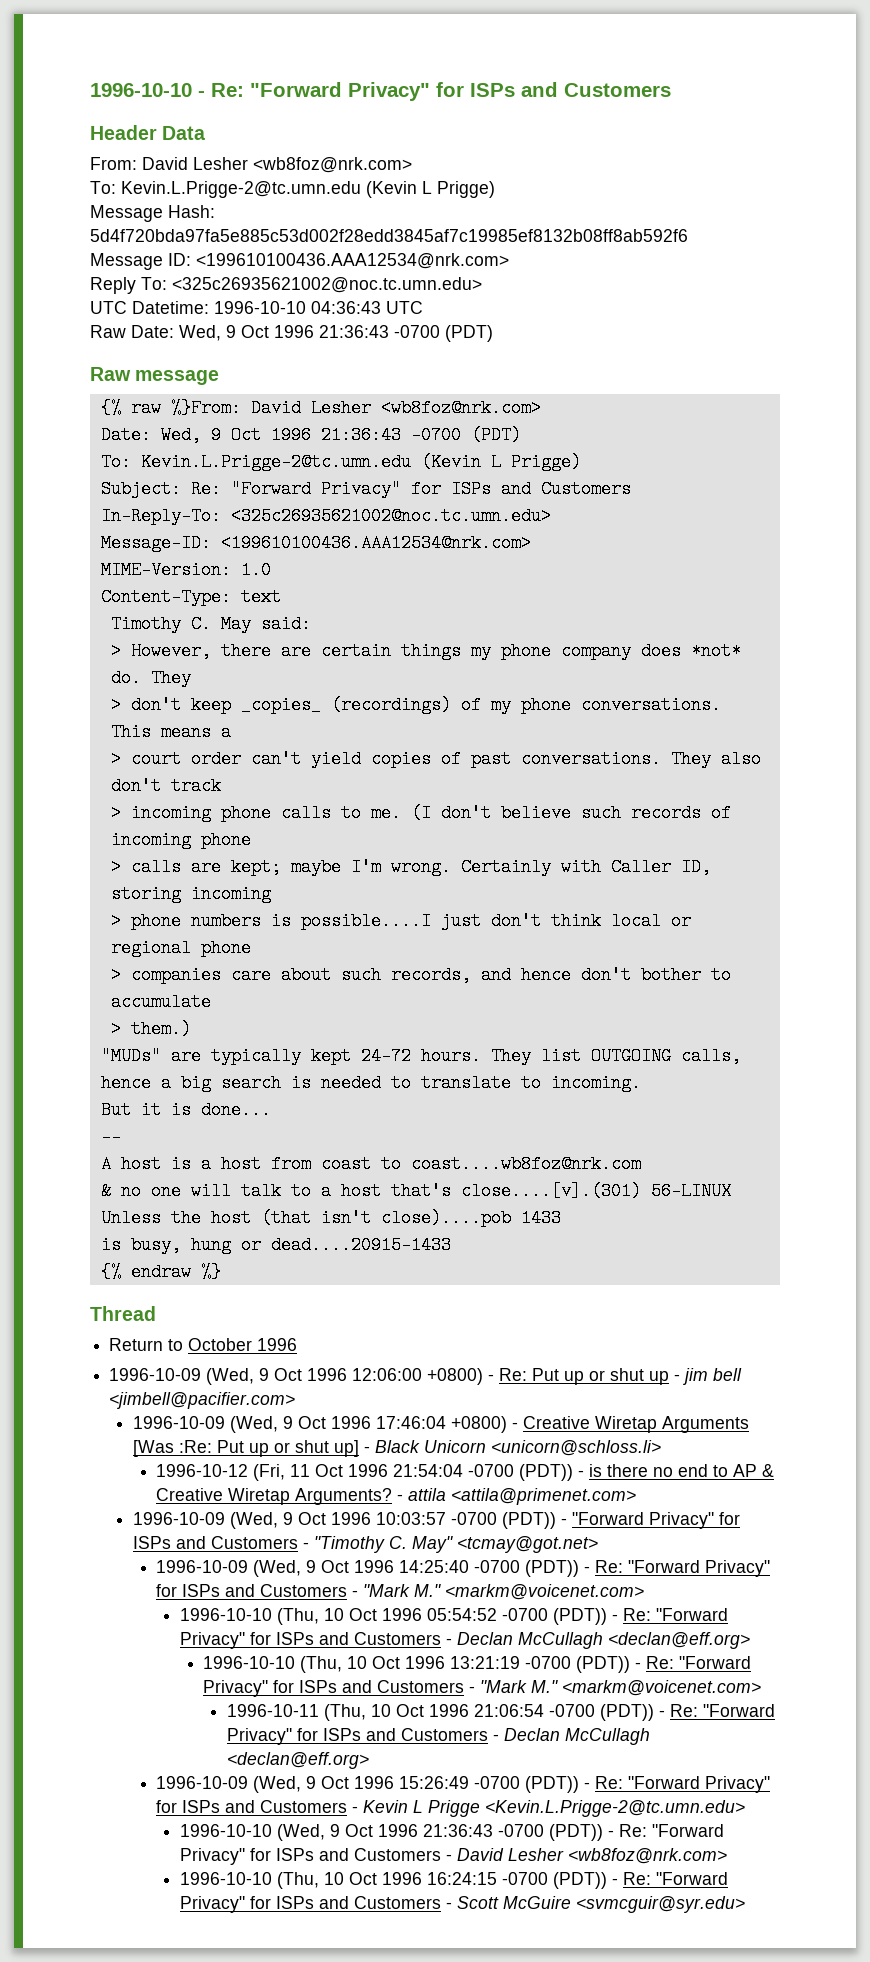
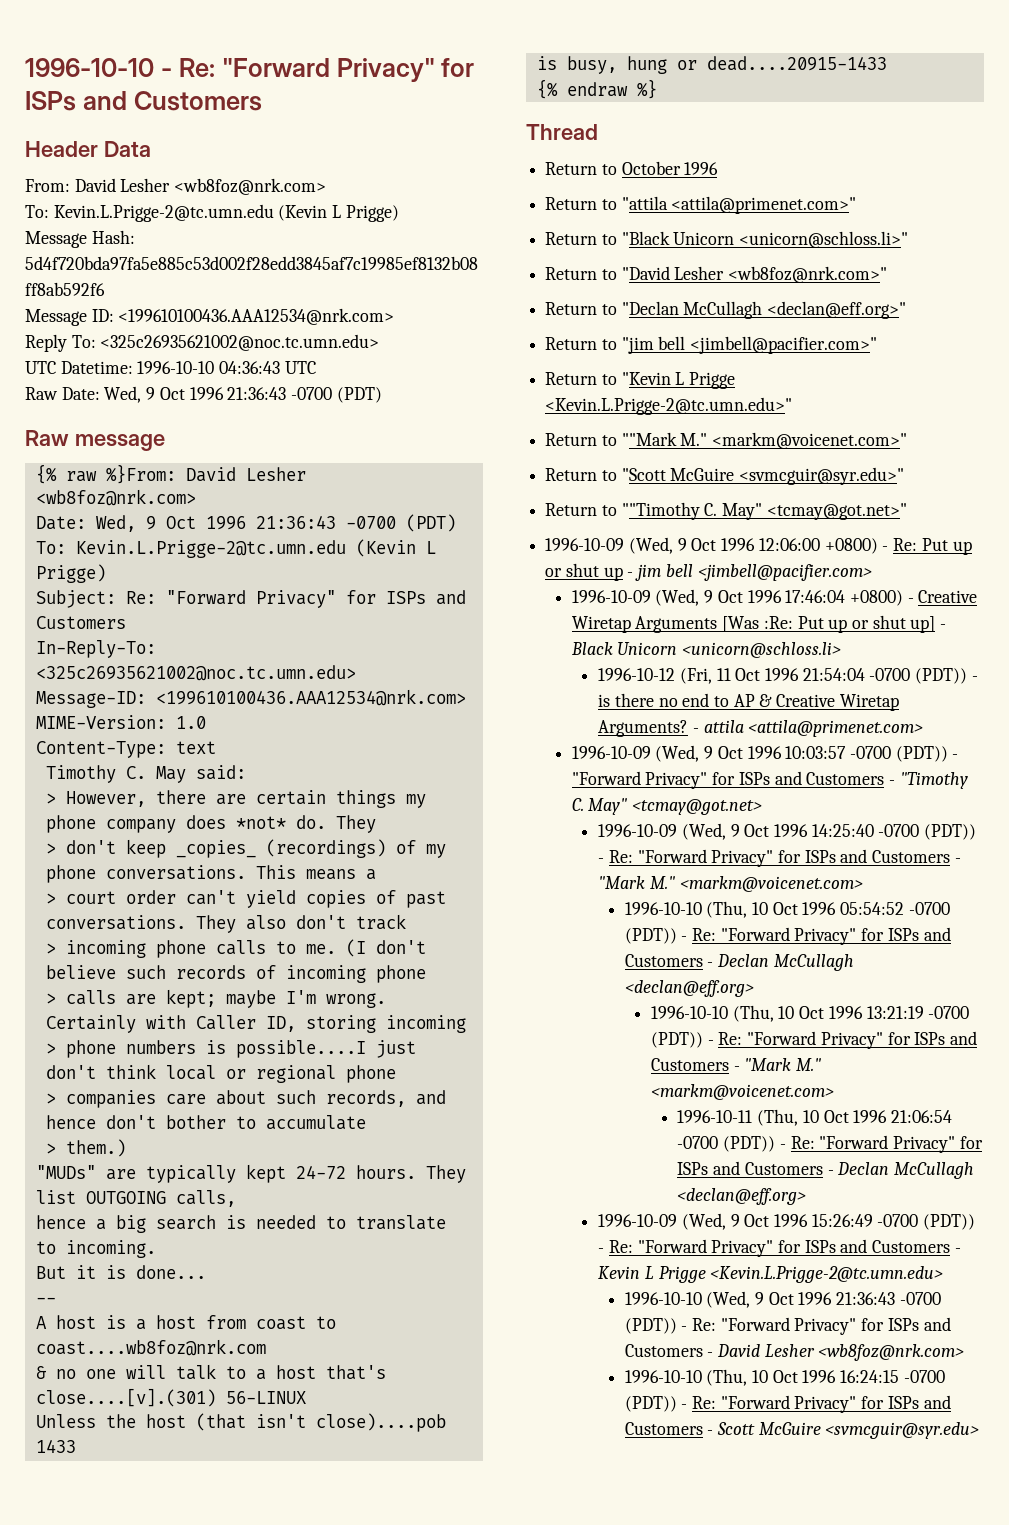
+ Return to "attila <attila@primenet.com>"
+ Return to "Black Unicorn <unicorn@schloss.li>"
+ Return to "David Lesher <wb8foz@nrk.com>"
+ Return to "Declan McCullagh <declan@eff.org>"
+ Return to "jim bell <jimbell@pacifier.com>"
+ Return to "Kevin L Prigge <Kevin.L.Prigge-2@tc.umn.edu>"
+ Return to ""Mark M." <markm@voicenet.com>"
+ Return to "Scott McGuire <svmcguir@syr.edu>"
+ Return to ""Timothy C. May" <tcmay@got.net>"

